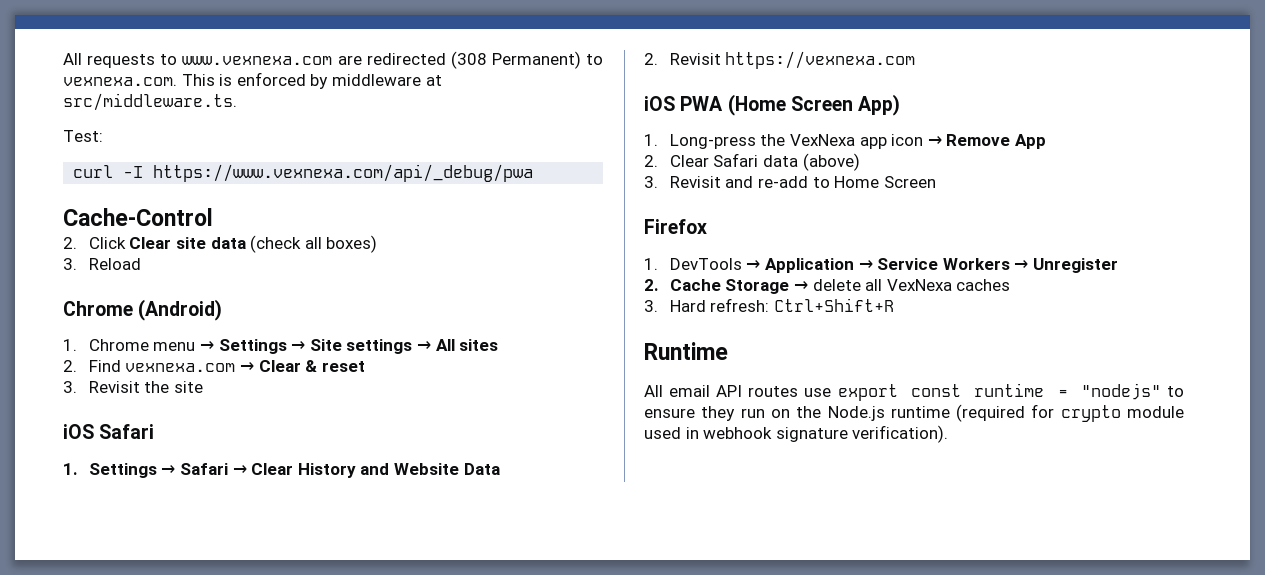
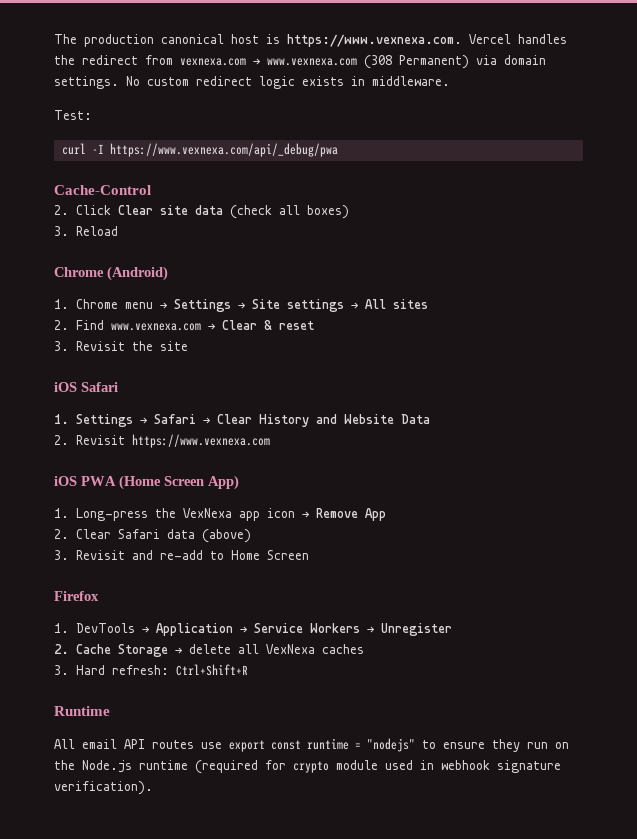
- All requests to www.vexnexa.com are redirected (308 Permanent) to vexnexa.com. This is enforced by middleware at src/middleware.ts.
+ The production canonical host is https://www.vexnexa.com. Vercel handles the redirect from vexnexa.com → www.vexnexa.com (308 Permanent) via domain settings. No custom redirect logic exists in middleware.
- 2. Find vexnexa.com → Clear & reset
+ 2. Find www.vexnexa.com → Clear & reset
- 2. Revisit https://vexnexa.com
+ 2. Revisit https://www.vexnexa.com

